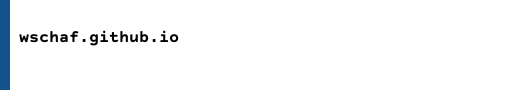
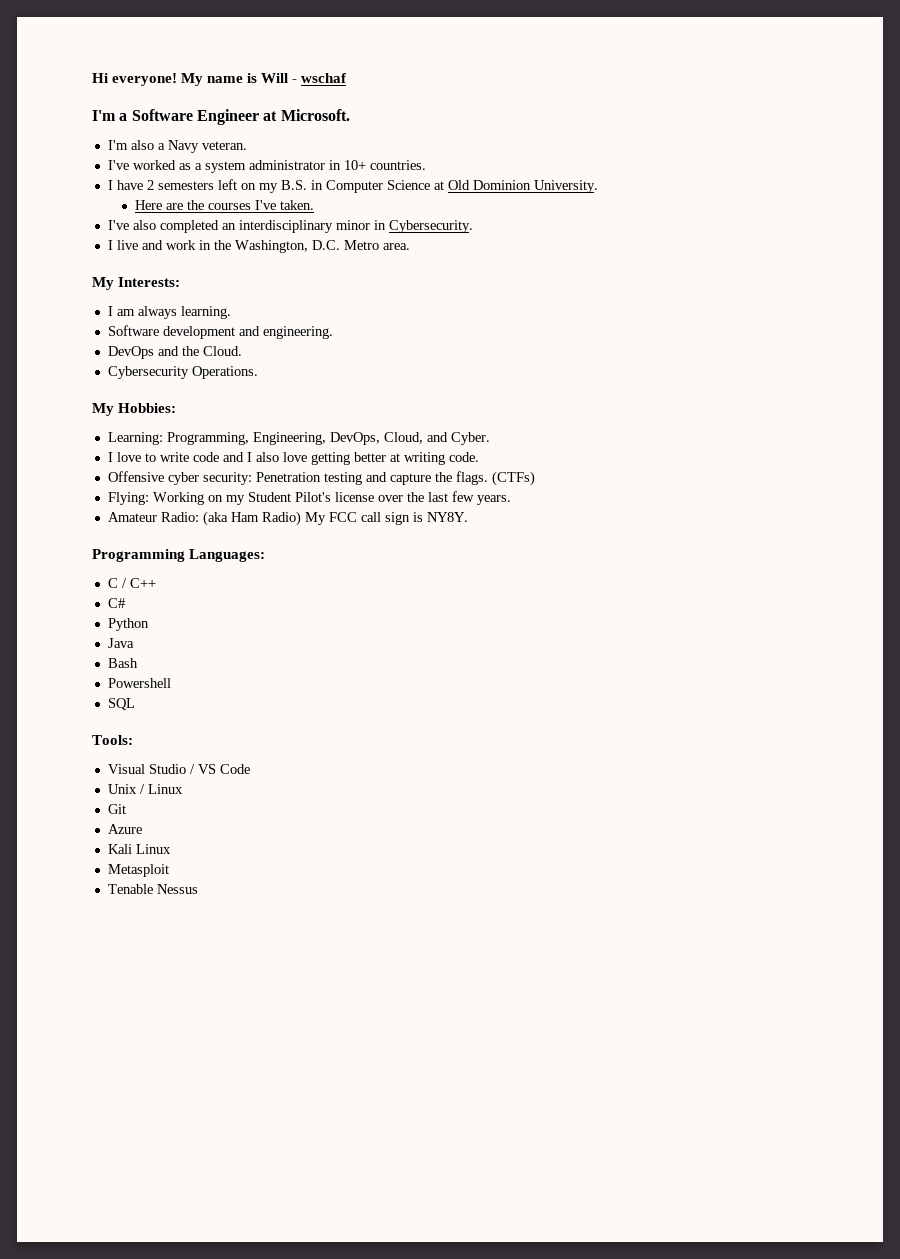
- wschaf.github.io
+ Hi everyone! My name is Will - wschaf
+ I'm a Software Engineer at Microsoft.
+ I'm also a Navy veteran.
+ I've worked as a system administrator in 10+ countries.
+ I have 2 semesters left on my B.S. in Computer Science at Old Dominion University.
+ Here are the courses I've taken.
+ I've also completed an interdisciplinary minor in Cybersecurity.
+ I live and work in the Washington, D.C. Metro area.
+ My Interests:
+ I am always learning.
+ Software development and engineering.
+ DevOps and the Cloud.
+ Cybersecurity Operations.
+ My Hobbies:
+ Learning: Programming, Engineering, DevOps, Cloud, and Cyber.
+ I love to write code and I also love getting better at writing code.
+ Offensive cyber security: Penetration testing and capture the flags. (CTFs)
+ Flying: Working on my Student Pilot's license over the last few years.
+ Amateur Radio: (aka Ham Radio) My FCC call sign is NY8Y.
+ Programming Languages:
+ C / C++
+ C#
+ Python
+ Java
+ Bash
+ Powershell
+ SQL
+ Tools:
+ Visual Studio / VS Code
+ Unix / Linux
+ Git
+ Azure
+ Kali Linux
+ Metasploit
+ Tenable Nessus

